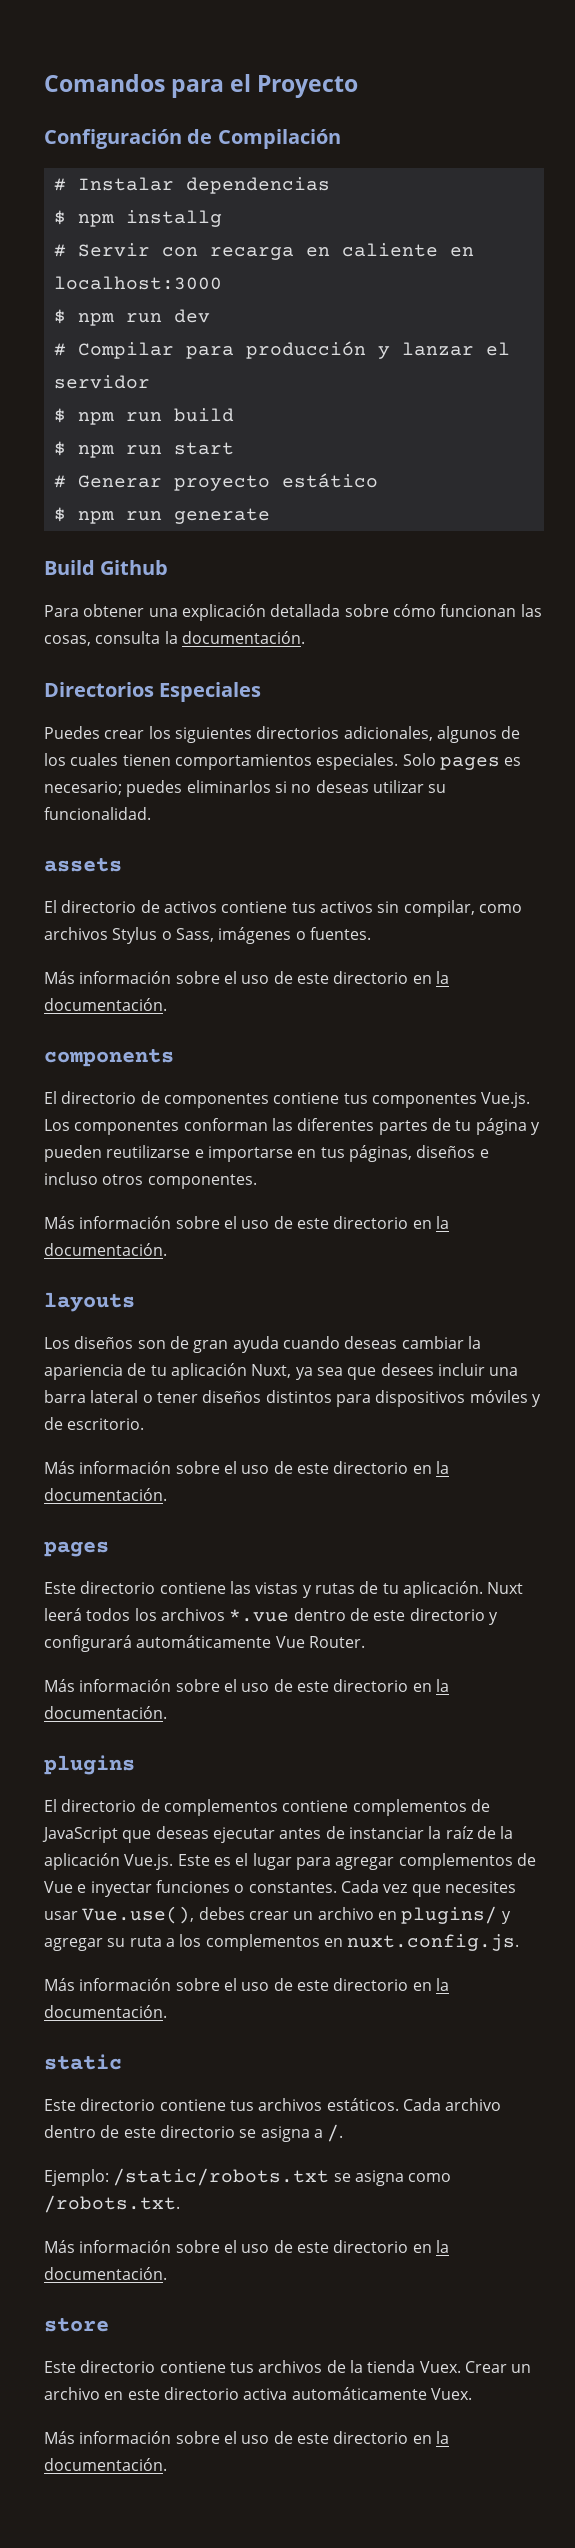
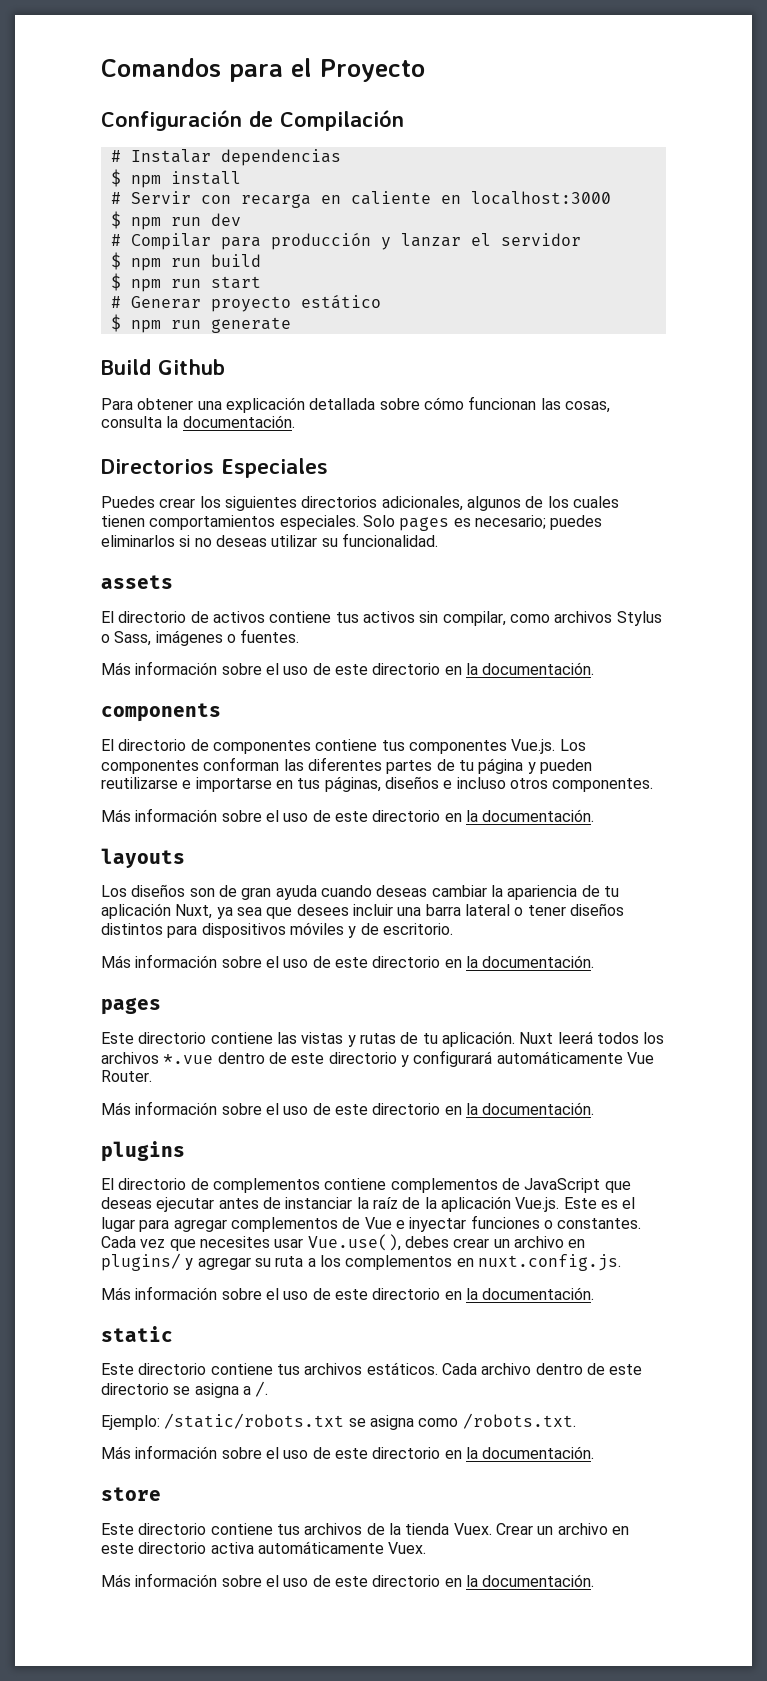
- $ npm installg
+ $ npm install

